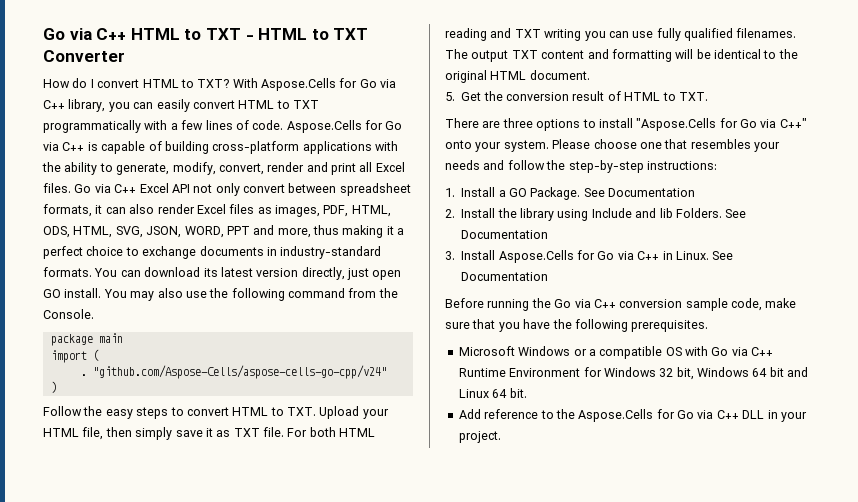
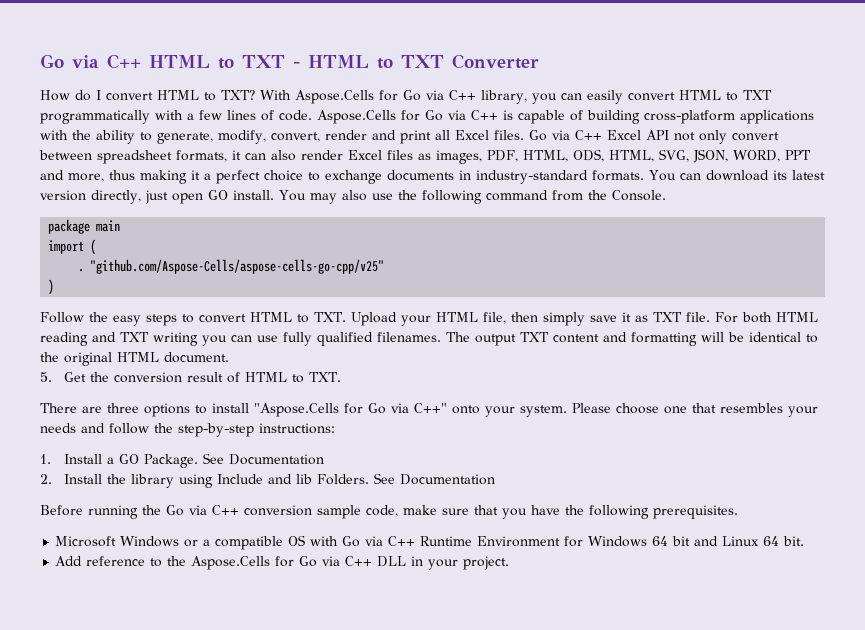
- "github.com/Aspose-Cells/aspose-cells-go-cpp/v24"
+ "github.com/Aspose-Cells/aspose-cells-go-cpp/v25"
- 3. Install Aspose.Cells for Go via C++ in Linux. See Documentation
- Microsoft Windows or a compatible OS with Go via C++ Runtime Environment for Windows 32 bit, Windows 64 bit and Linux 64 bit.
+ Microsoft Windows or a compatible OS with Go via C++ Runtime Environment for Windows 64 bit and Linux 64 bit.

